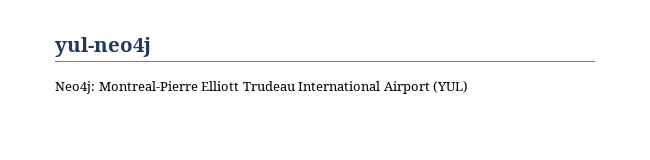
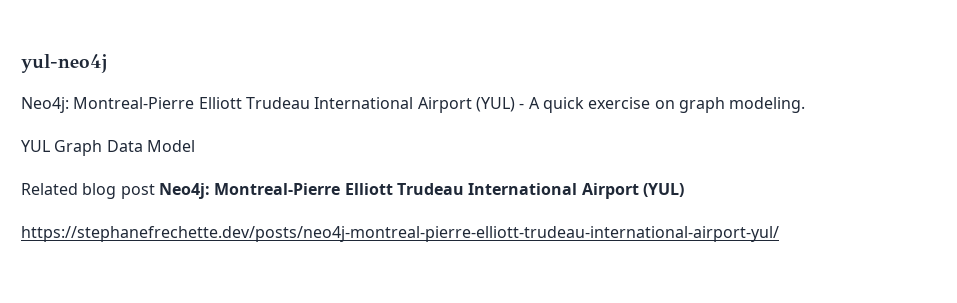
- Neo4j: Montreal-Pierre Elliott Trudeau International Airport (YUL)
+ Neo4j: Montreal-Pierre Elliott Trudeau International Airport (YUL) - A quick exercise on graph modeling.
+ YUL Graph Data Model
+ Related blog post Neo4j: Montreal-Pierre Elliott Trudeau International Airport (YUL)
+ https://stephanefrechette.dev/posts/neo4j-montreal-pierre-elliott-trudeau-international-airport-yul/

